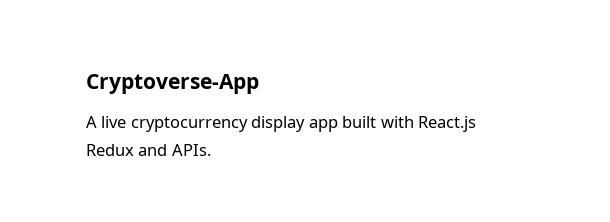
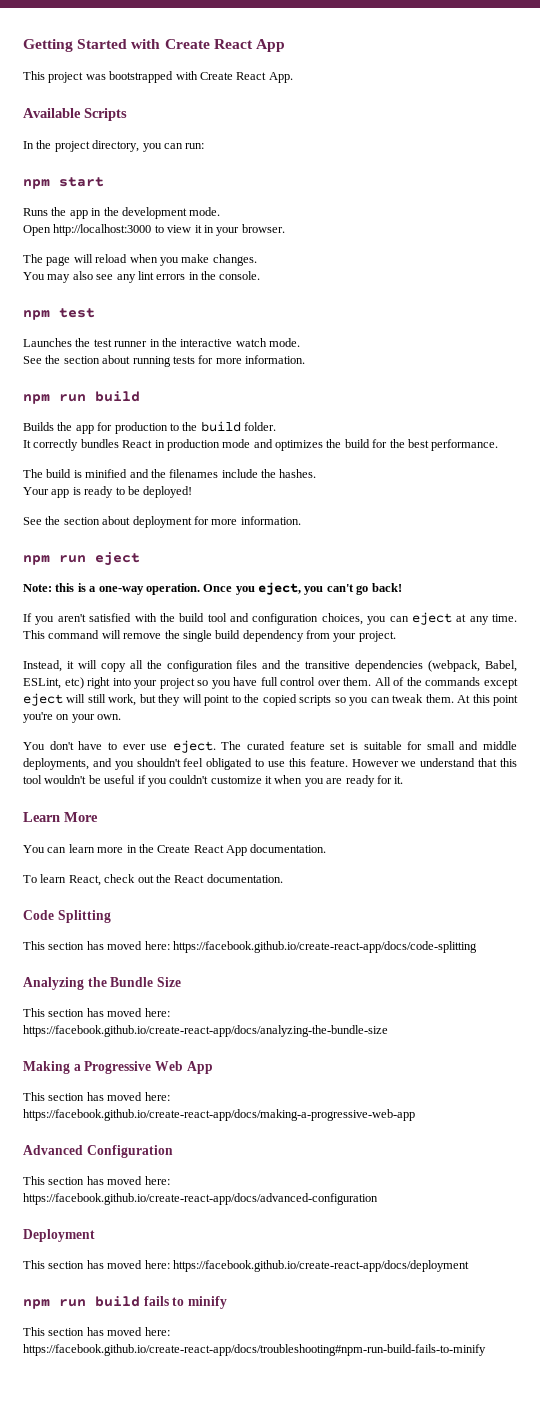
- Cryptoverse-App
- A live cryptocurrency display app built with React.js Redux and APIs.
+ Getting Started with Create React App
+ This project was bootstrapped with Create React App.
+ Available Scripts
+ In the project directory, you can run:
+ npm start
+ Runs the app in the development mode.
+ Open http://localhost:3000 to view it in your browser.
+ The page will reload when you make changes.
+ You may also see any lint errors in the console.
+ npm test
+ Launches the test runner in the interactive watch mode.
+ See the section about running tests for more information.
+ npm run build
+ Builds the app for production to the build folder.
+ It correctly bundles React in production mode and optimizes the build for the best performance.
+ The build is minified and the filenames include the hashes.
+ Your app is ready to be deployed!
+ See the section about deployment for more information.
+ npm run eject
+ Note: this is a one-way operation. Once you eject, you can't go back!
+ If you aren't satisfied with the build tool and configuration choices, you can eject at any time. This command will remove the single build dependency from your project.
+ Instead, it will copy all the configuration files and the transitive dependencies (webpack, Babel, ESLint, etc) right into your project so you have full control over them. All of the commands except eject will still work, but they will point to the copied scripts so you can tweak them. At this point you're on your own.
+ You don't have to ever use eject. The curated feature set is suitable for small and middle deployments, and you shouldn't feel obligated to use this feature. However we understand that this tool wouldn't be useful if you couldn't customize it when you are ready for it.
+ Learn More
+ You can learn more in the Create React App documentation.
+ To learn React, check out the React documentation.
+ Code Splitting
+ This section has moved here: https://facebook.github.io/create-react-app/docs/code-splitting
+ Analyzing the Bundle Size
+ This section has moved here: https://facebook.github.io/create-react-app/docs/analyzing-the-bundle-size
+ Making a Progressive Web App
+ This section has moved here: https://facebook.github.io/create-react-app/docs/making-a-progressive-web-app
+ Advanced Configuration
+ This section has moved here: https://facebook.github.io/create-react-app/docs/advanced-configuration
+ Deployment
+ This section has moved here: https://facebook.github.io/create-react-app/docs/deployment
+ npm run build fails to minify
+ This section has moved here: https://facebook.github.io/create-react-app/docs/troubleshooting#npm-run-build-fails-to-minify

